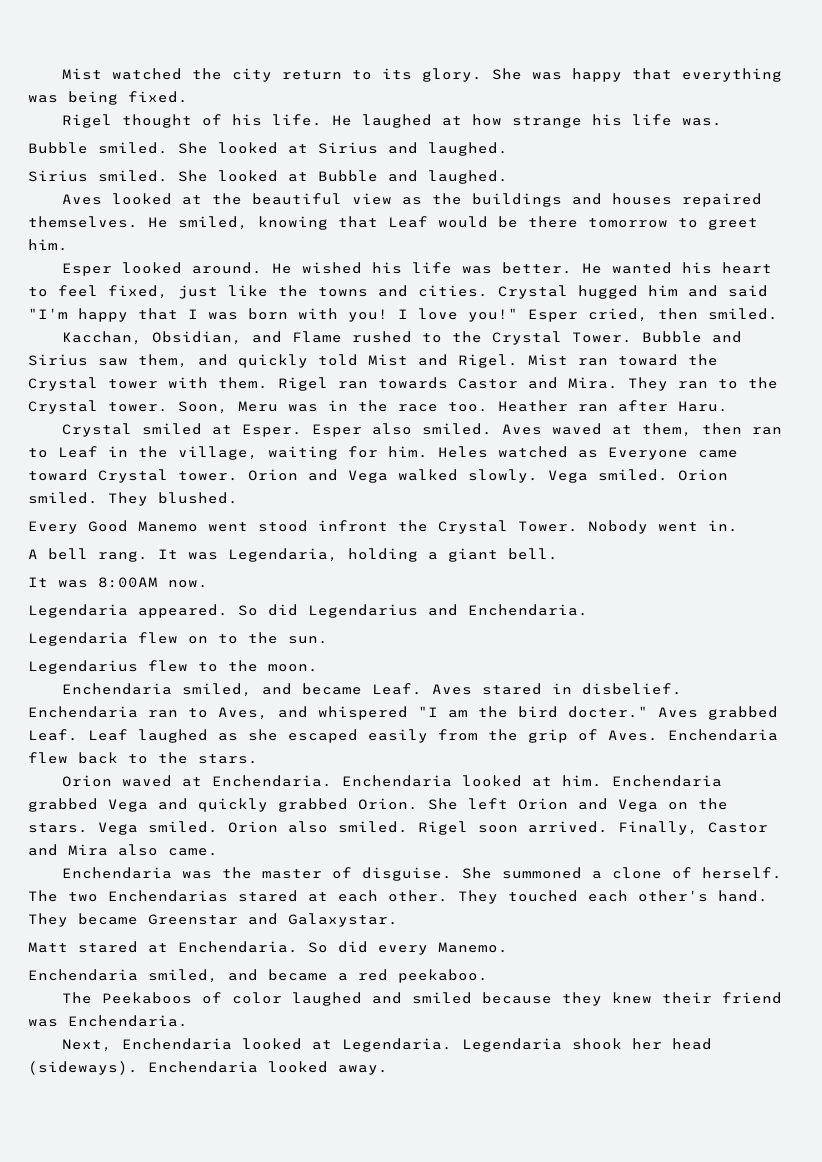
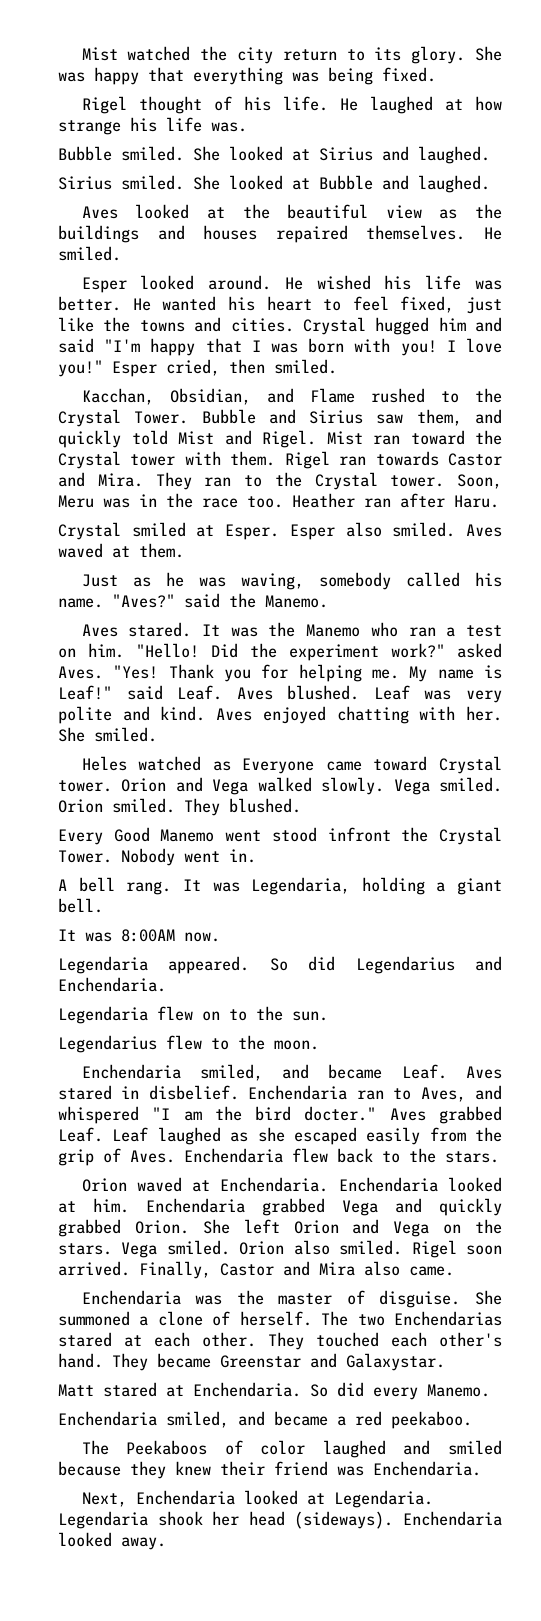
- He smiled, knowing that Leaf would be there tomorrow to greet him.
+ He smiled.
- Aves waved at them, then ran to Leaf in the village, waiting for him. Heles watched as Everyone came toward Crystal tower.
+ Aves waved at them.
+ Just as he was waving, somebody called his name. "Aves?" said the Manemo.
+ Aves stared. It was the Manemo who ran a test on him. "Hello! Did the experiment work?" asked Aves. "Yes! Thank you for helping me. My name is Leaf!" said Leaf. Aves blushed. Leaf was very polite and kind. Aves enjoyed chatting with her. She smiled.
+ Heles watched as Everyone came toward Crystal tower.

